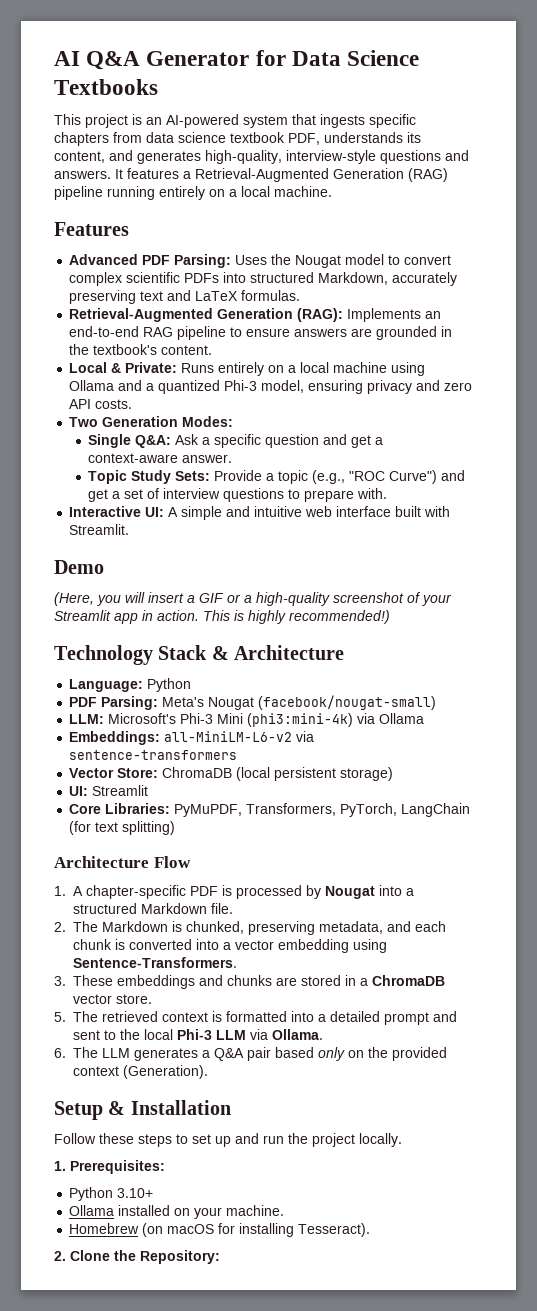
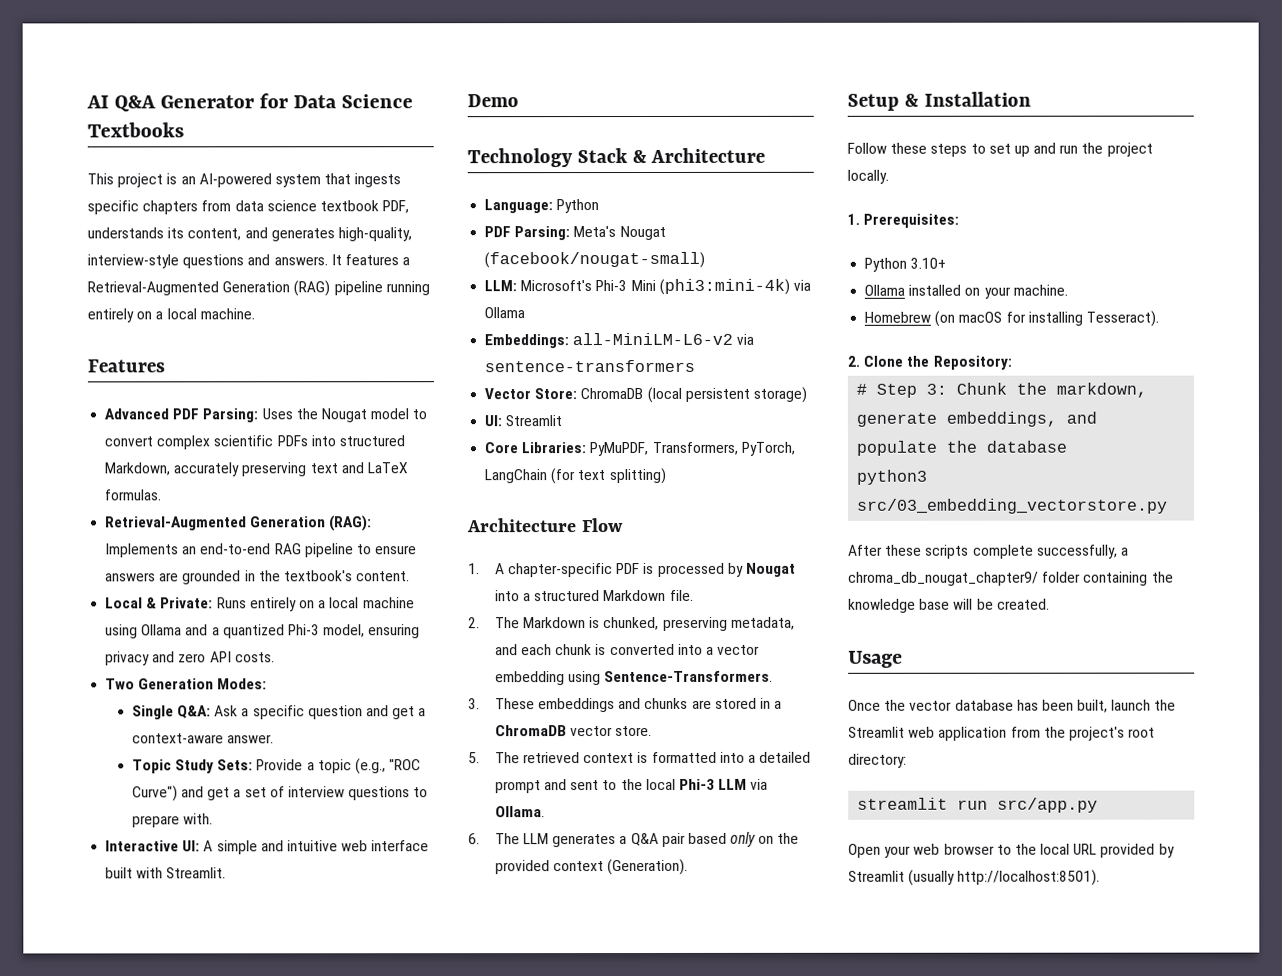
- (Here, you will insert a GIF or a high-quality screenshot of your Streamlit app in action. This is highly recommended!)
+ # Step 3: Chunk the markdown, generate embeddings, and populate the database
+ python3 src/03_embedding_vectorstore.py
+ After these scripts complete successfully, a chroma_db_nougat_chapter9/ folder containing the knowledge base will be created.
+ Usage
+ Once the vector database has been built, launch the Streamlit web application from the project's root directory:
+ streamlit run src/app.py
+ Open your web browser to the local URL provided by Streamlit (usually http://localhost:8501).

